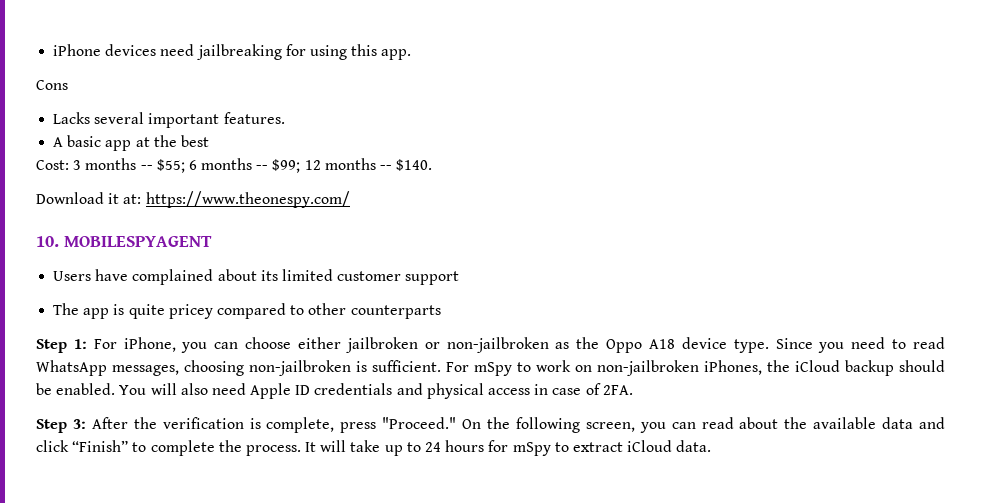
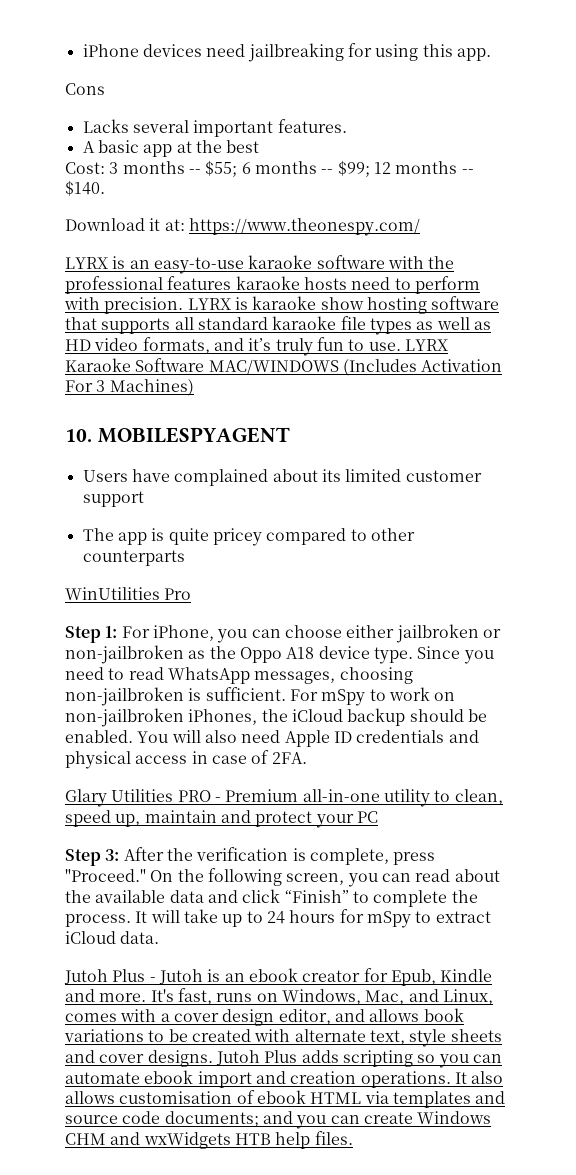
+ LYRX is an easy-to-use karaoke software with the professional features karaoke hosts need to perform with precision. LYRX is karaoke show hosting software that supports all standard karaoke file types as well as HD video formats, and it’s truly fun to use. LYRX Karaoke Software MAC/WINDOWS (Includes Activation For 3 Machines)
+ WinUtilities Pro
+ Glary Utilities PRO - Premium all-in-one utility to clean, speed up, maintain and protect your PC
+ Jutoh Plus - Jutoh is an ebook creator for Epub, Kindle and more. It's fast, runs on Windows, Mac, and Linux, comes with a cover design editor, and allows book variations to be created with alternate text, style sheets and cover designs. Jutoh Plus adds scripting so you can automate ebook import and creation operations. It also allows customisation of ebook HTML via templates and source code documents; and you can create Windows CHM and wxWidgets HTB help files.

